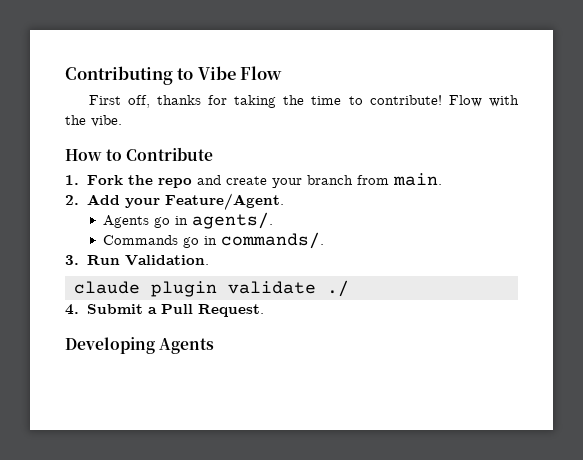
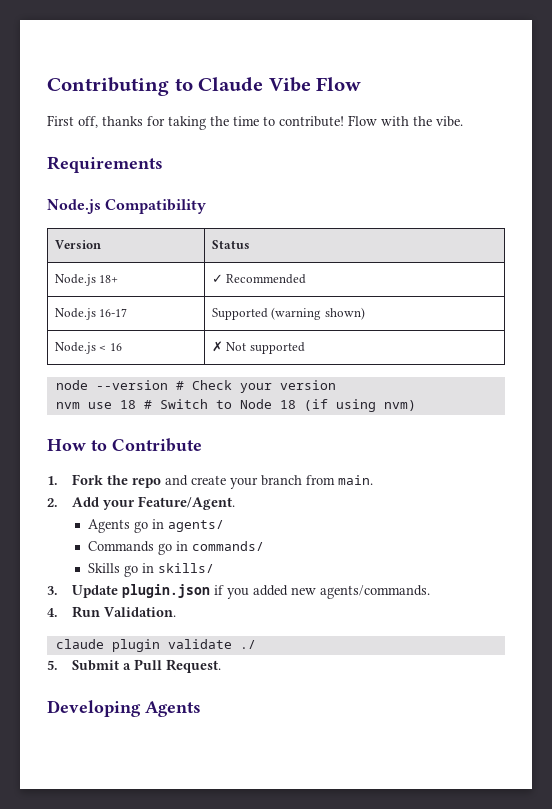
- Contributing to Vibe Flow
+ Contributing to Claude Vibe Flow
+ Requirements
+ Node.js Compatibility
+ Version | Status
+ Node.js 18+ | ✓ Recommended
+ Node.js 16-17 | Supported (warning shown)
+ Node.js < 16 | ✗ Not supported
+ node --version # Check your version
+ nvm use 18 # Switch to Node 18 (if using nvm)
- Agents go in agents/.
+ Agents go in agents/
- Commands go in commands/.
- 3. Run Validation.
+ Commands go in commands/
+ Skills go in skills/
+ 3. Update plugin.json if you added new agents/commands.
+ 4. Run Validation.
- 4. Submit a Pull Request.
+ 5. Submit a Pull Request.

